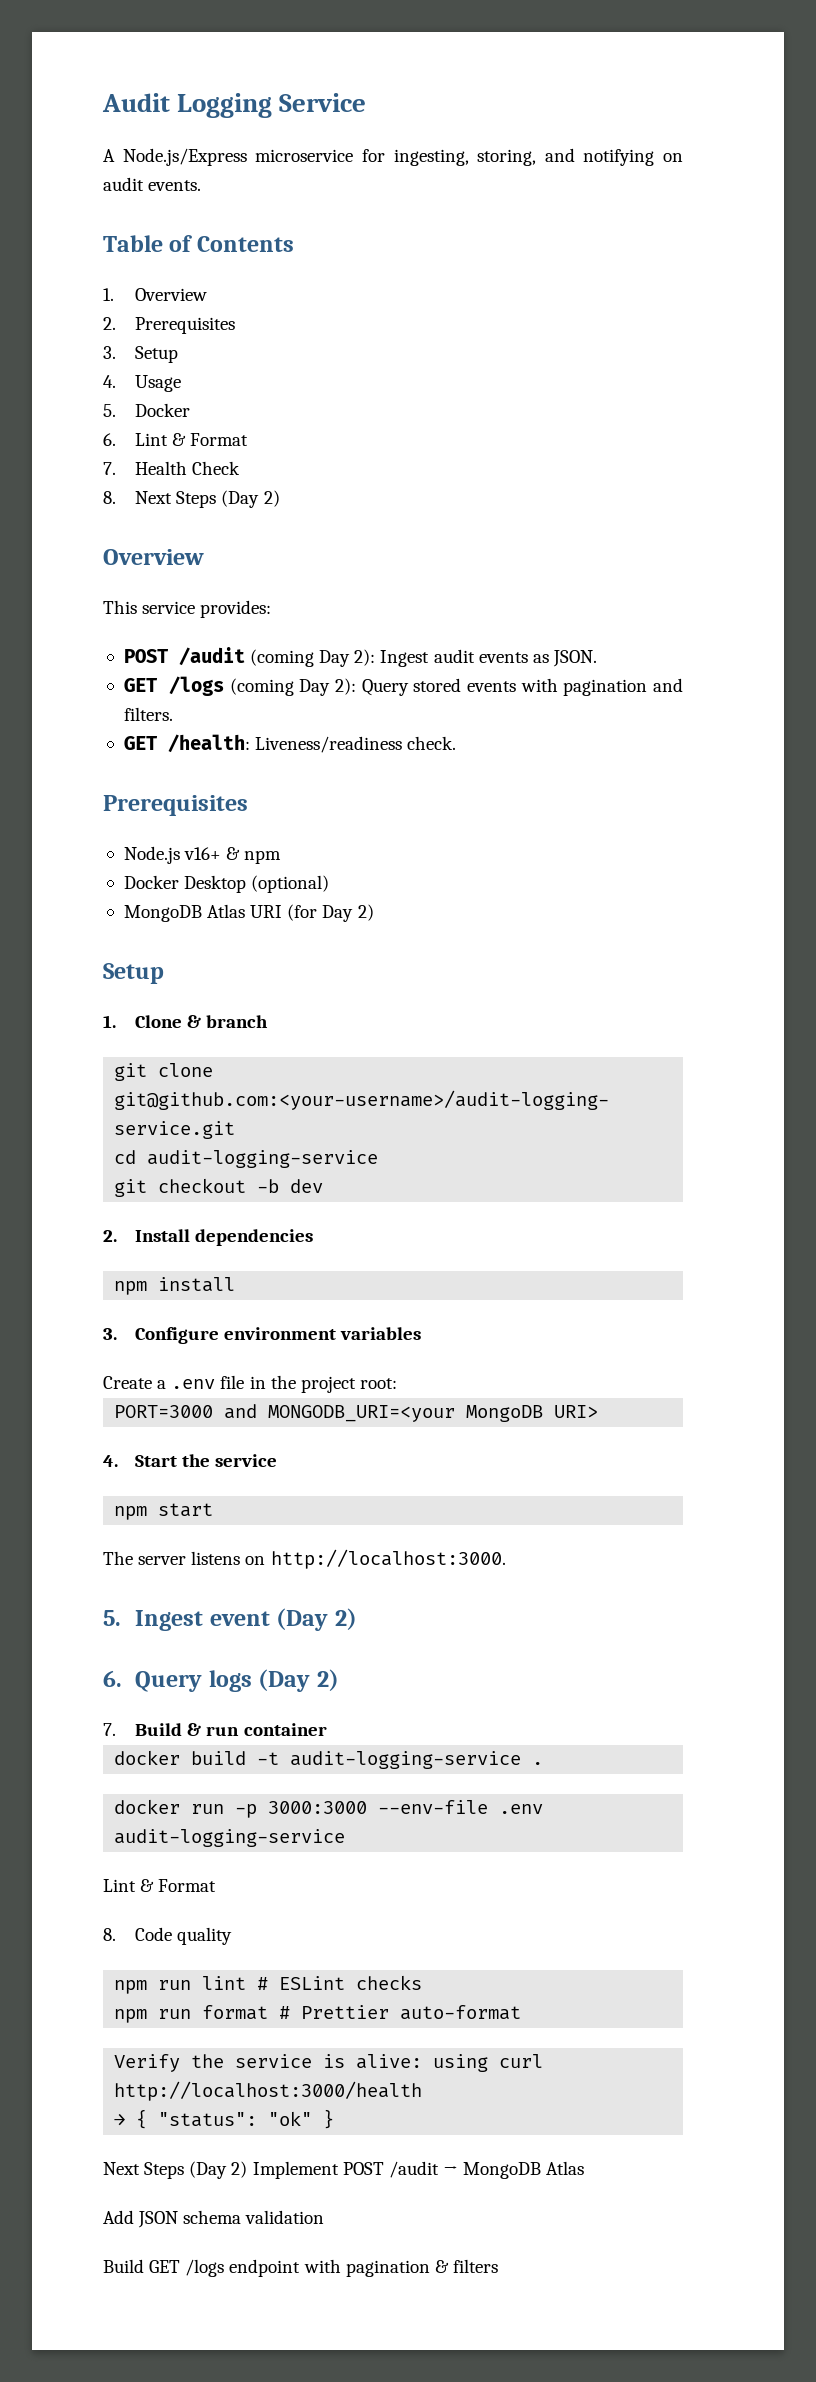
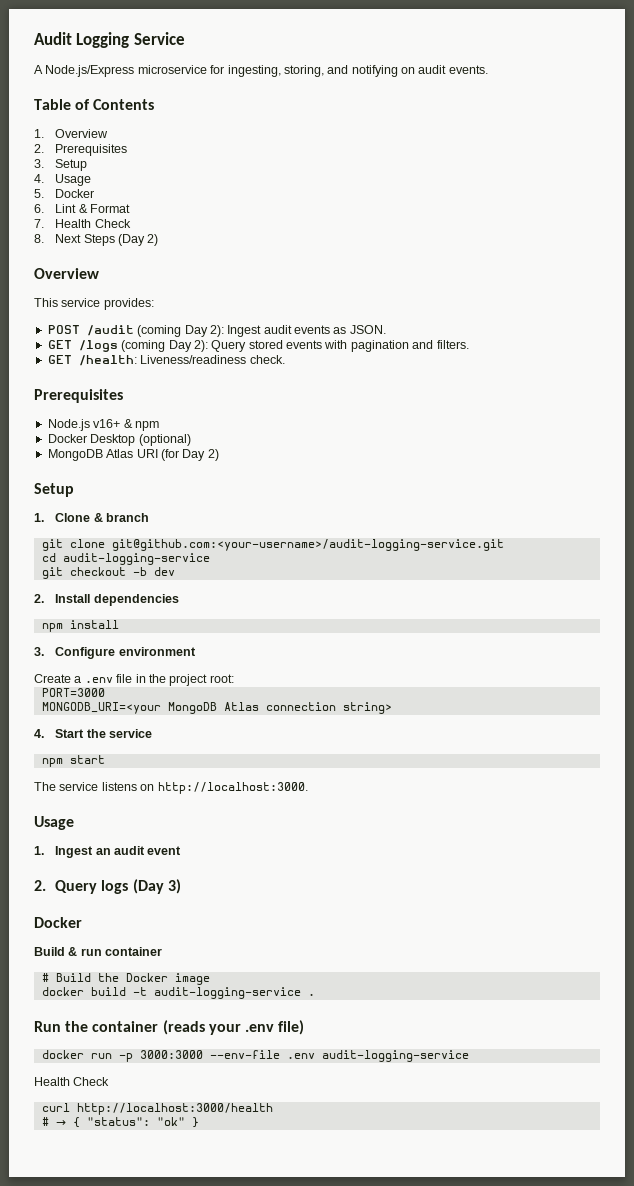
- 3. Configure environment variables
+ 3. Configure environment
- PORT=3000 and MONGODB_URI=<your MongoDB URI>
+ PORT=3000
+ MONGODB_URI=<your MongoDB Atlas connection string>
- The server listens on http://localhost:3000.
- 5. Ingest event (Day 2)
- 6. Query logs (Day 2)
- 7. Build & run container
+ The service listens on http://localhost:3000.
+ Usage
+ 1. Ingest an audit event
+ 2. Query logs (Day 3)
+ Docker
+ Build & run container
+ # Build the Docker image
+ Run the container (reads your .env file)
  docker run -p 3000:3000 --env-file .env audit-logging-service
- Lint & Format
- 8. Code quality
- npm run lint # ESLint checks
- npm run format # Prettier auto-format
- Verify the service is alive: using curl http://localhost:3000/health
+ Health Check
+ curl http://localhost:3000/health
- → { "status": "ok" }
+ # → { "status": "ok" }
- Next Steps (Day 2) Implement POST /audit → MongoDB Atlas
- Add JSON schema validation
- Build GET /logs endpoint with pagination & filters

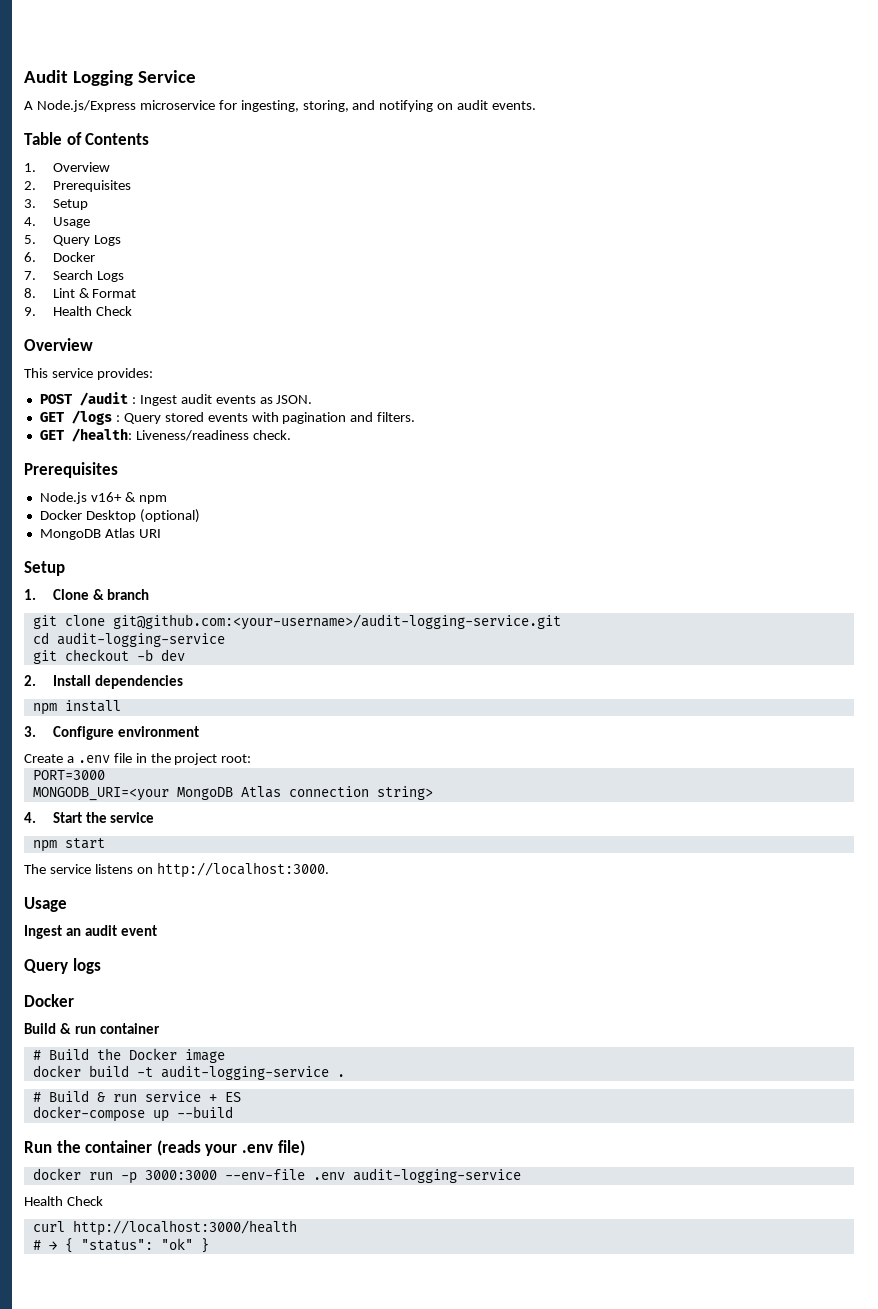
- 5. Docker
- 6. Lint & Format
+ 5. Query Logs
+ 6. Docker
+ 7. Search Logs
+ 8. Lint & Format
- 7. Health Check
- 8. Next Steps (Day 2)
+ 9. Health Check
- POST /audit (coming Day 2): Ingest audit events as JSON.
+ POST /audit : Ingest audit events as JSON.
- GET /logs (coming Day 2): Query stored events with pagination and filters.
+ GET /logs : Query stored events with pagination and filters.
- MongoDB Atlas URI (for Day 2)
+ MongoDB Atlas URI
- 1. Ingest an audit event
+ Ingest an audit event
- 2. Query logs (Day 3)
+ Query logs
+ # Build & run service + ES
+ docker-compose up --build

